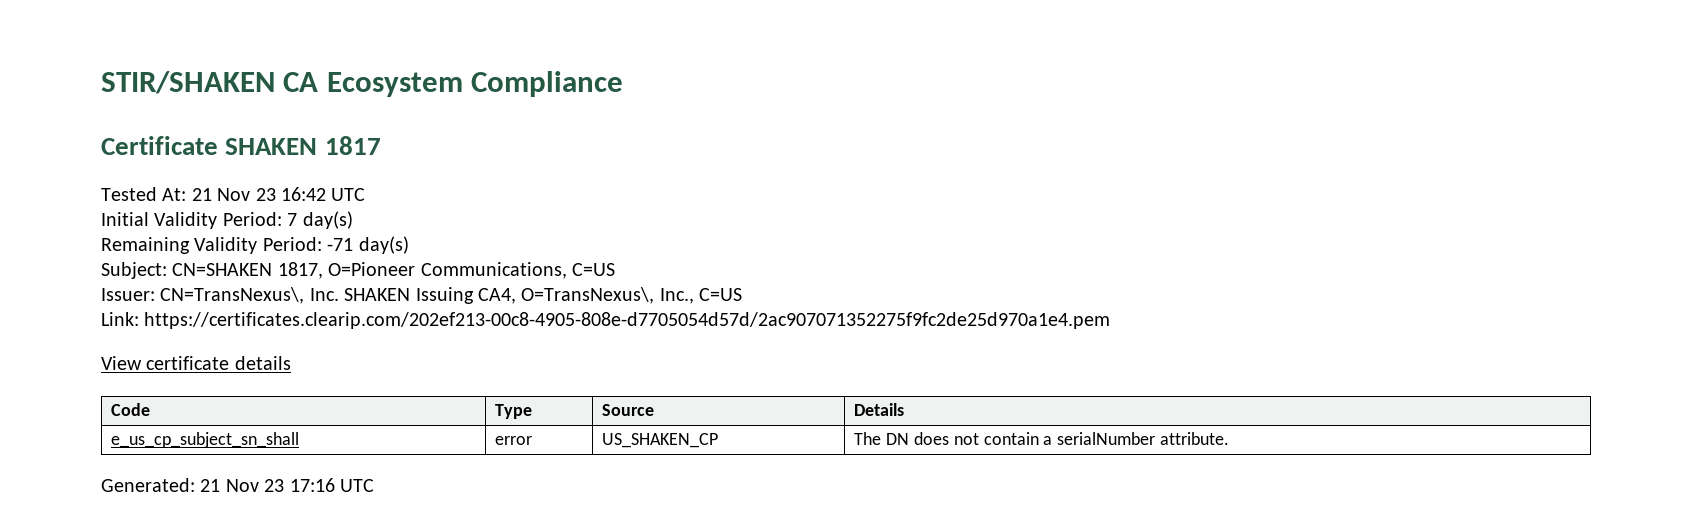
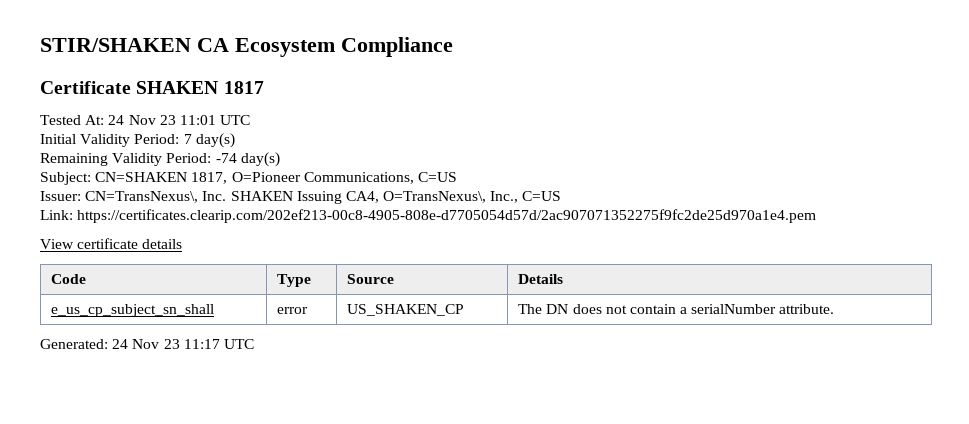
- Tested At: 21 Nov 23 16:42 UTC
+ Tested At: 24 Nov 23 11:01 UTC
- Remaining Validity Period: -71 day(s)
+ Remaining Validity Period: -74 day(s)
- Generated: 21 Nov 23 17:16 UTC
+ Generated: 24 Nov 23 11:17 UTC

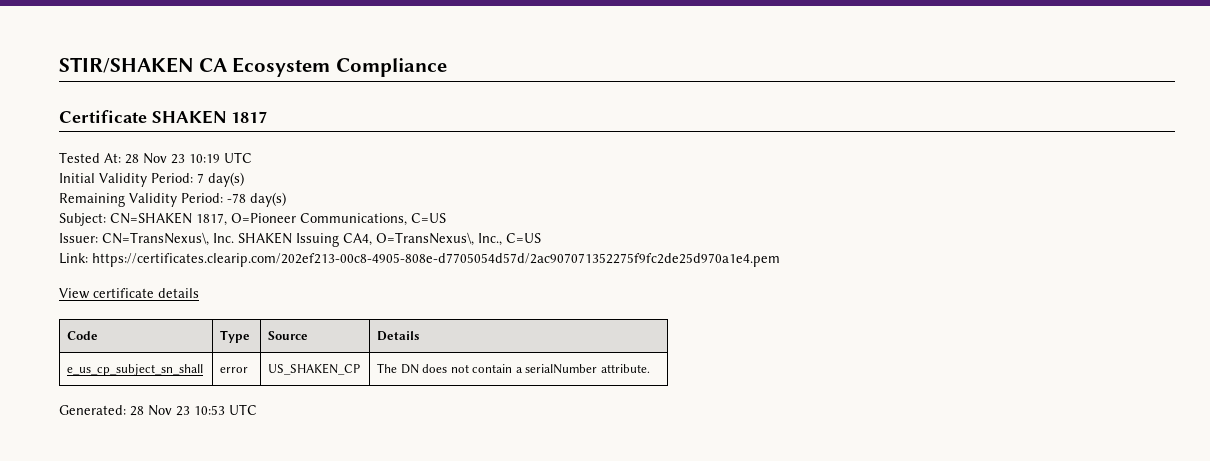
- Tested At: 24 Nov 23 11:01 UTC
+ Tested At: 28 Nov 23 10:19 UTC
- Remaining Validity Period: -74 day(s)
+ Remaining Validity Period: -78 day(s)
- Generated: 24 Nov 23 11:17 UTC
+ Generated: 28 Nov 23 10:53 UTC

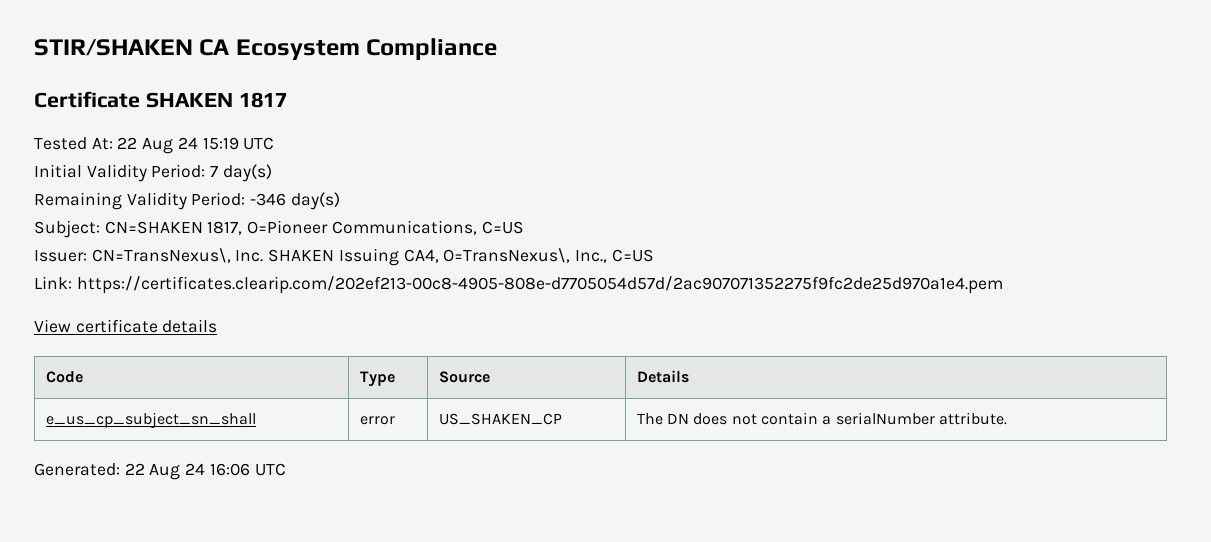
- Tested At: 28 Nov 23 10:19 UTC
+ Tested At: 22 Aug 24 15:19 UTC
- Remaining Validity Period: -78 day(s)
+ Remaining Validity Period: -346 day(s)
- Generated: 28 Nov 23 10:53 UTC
+ Generated: 22 Aug 24 16:06 UTC

